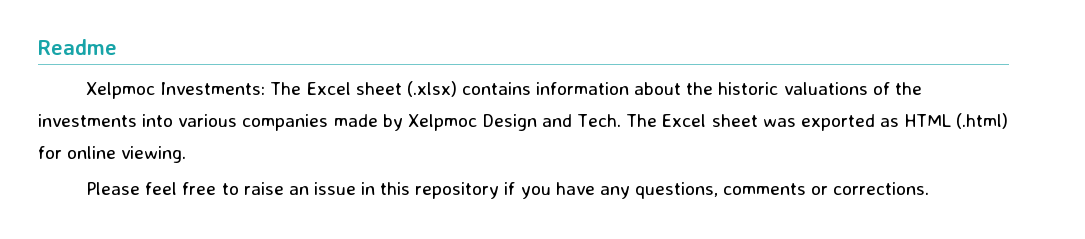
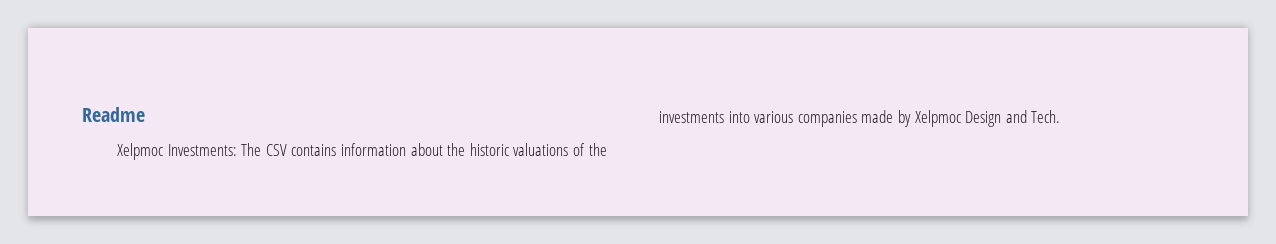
- Xelpmoc Investments: The Excel sheet (.xlsx) contains information about the historic valuations of the investments into various companies made by Xelpmoc Design and Tech. The Excel sheet was exported as HTML (.html) for online viewing.
- Please feel free to raise an issue in this repository if you have any questions, comments or corrections.
+ Xelpmoc Investments: The CSV contains information about the historic valuations of the investments into various companies made by Xelpmoc Design and Tech.

